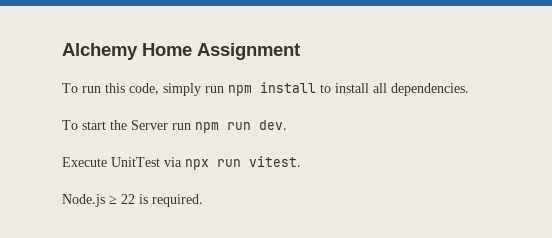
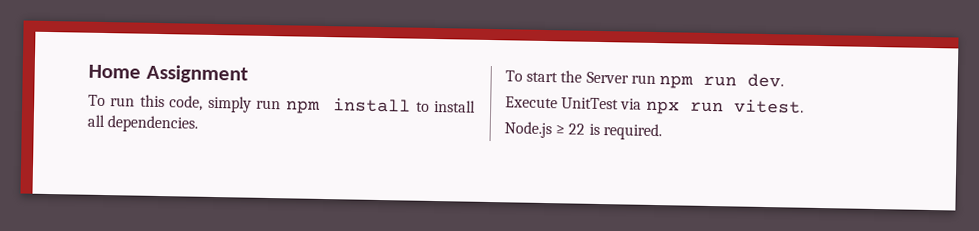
- Alchemy Home Assignment
+ Home Assignment

